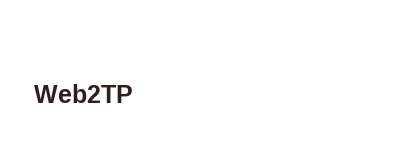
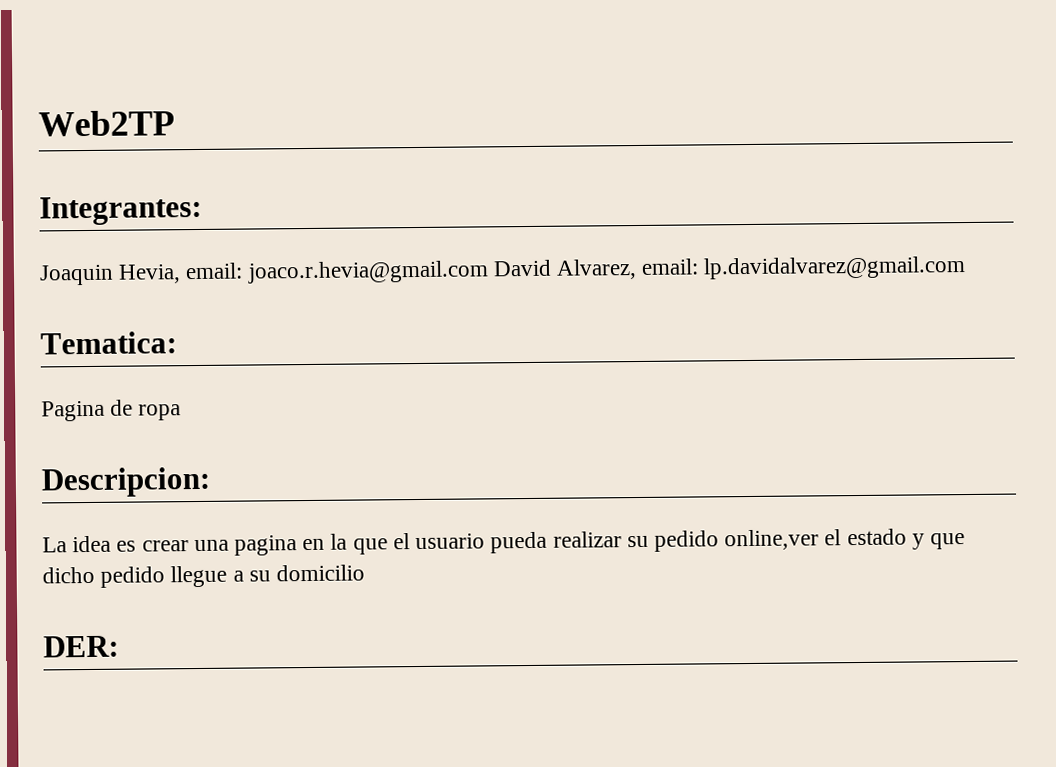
+ Integrantes:
+ Joaquin Hevia, email: joaco.r.hevia@gmail.com David Alvarez, email: lp.davidalvarez@gmail.com
+ Tematica:
+ Pagina de ropa
+ Descripcion:
+ La idea es crear una pagina en la que el usuario pueda realizar su pedido online,ver el estado y que dicho pedido llegue a su domicilio
+ DER:

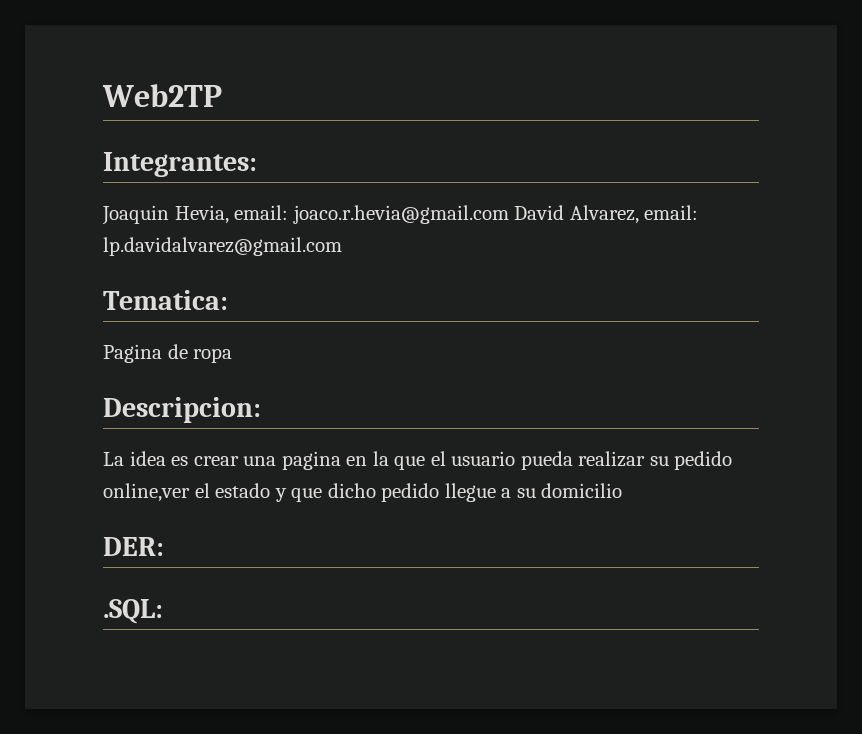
+ .SQL:

